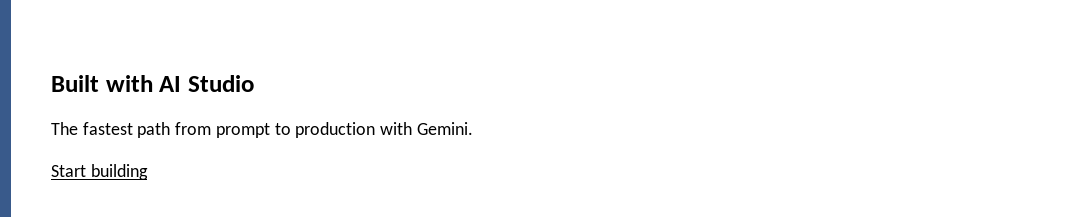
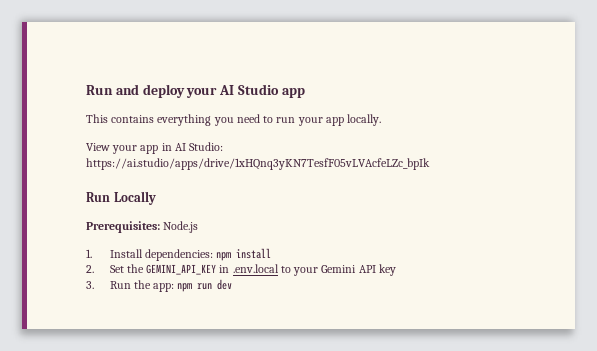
- Built with AI Studio
- The fastest path from prompt to production with Gemini.
- Start building
+ Run and deploy your AI Studio app
+ This contains everything you need to run your app locally.
+ View your app in AI Studio: https://ai.studio/apps/drive/1xHQnq3yKN7TesfF05vLVAcfeLZc_bpIk
+ Run Locally
+ Prerequisites: Node.js
+ 1. Install dependencies: npm install
+ 2. Set the GEMINI_API_KEY in .env.local to your Gemini API key
+ 3. Run the app: npm run dev

